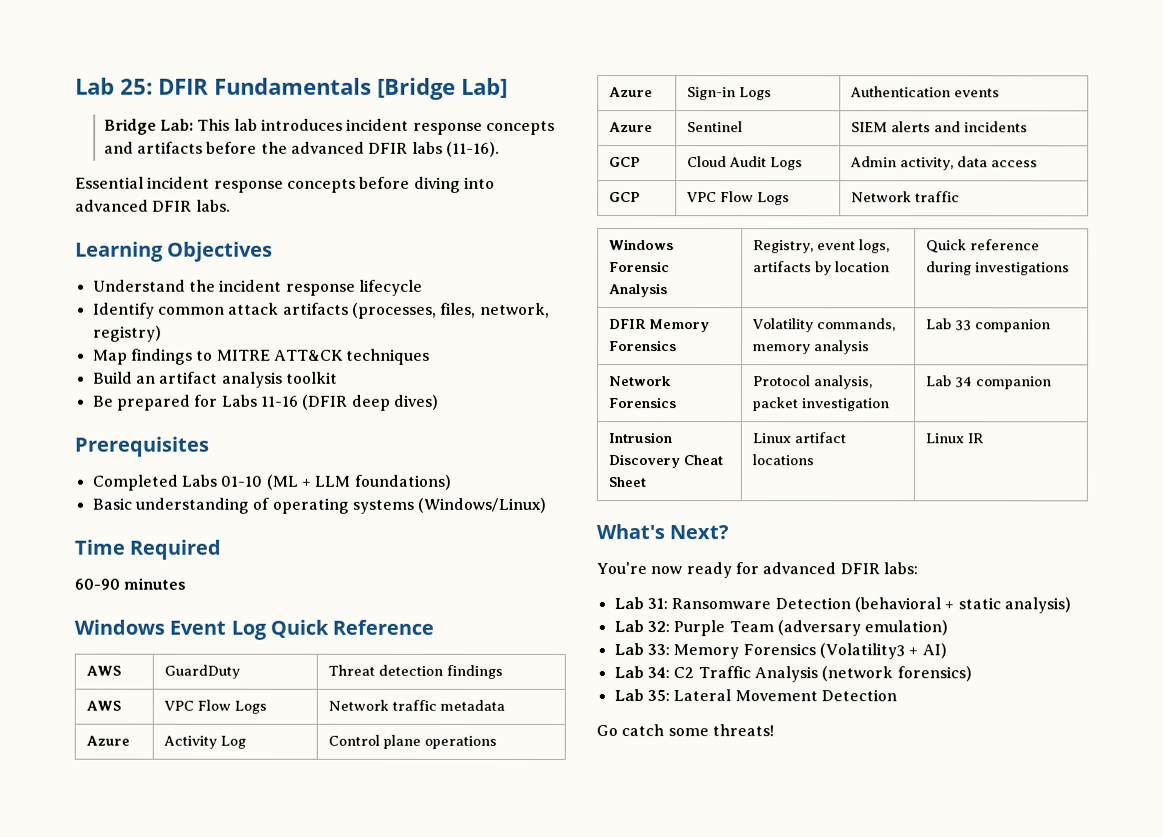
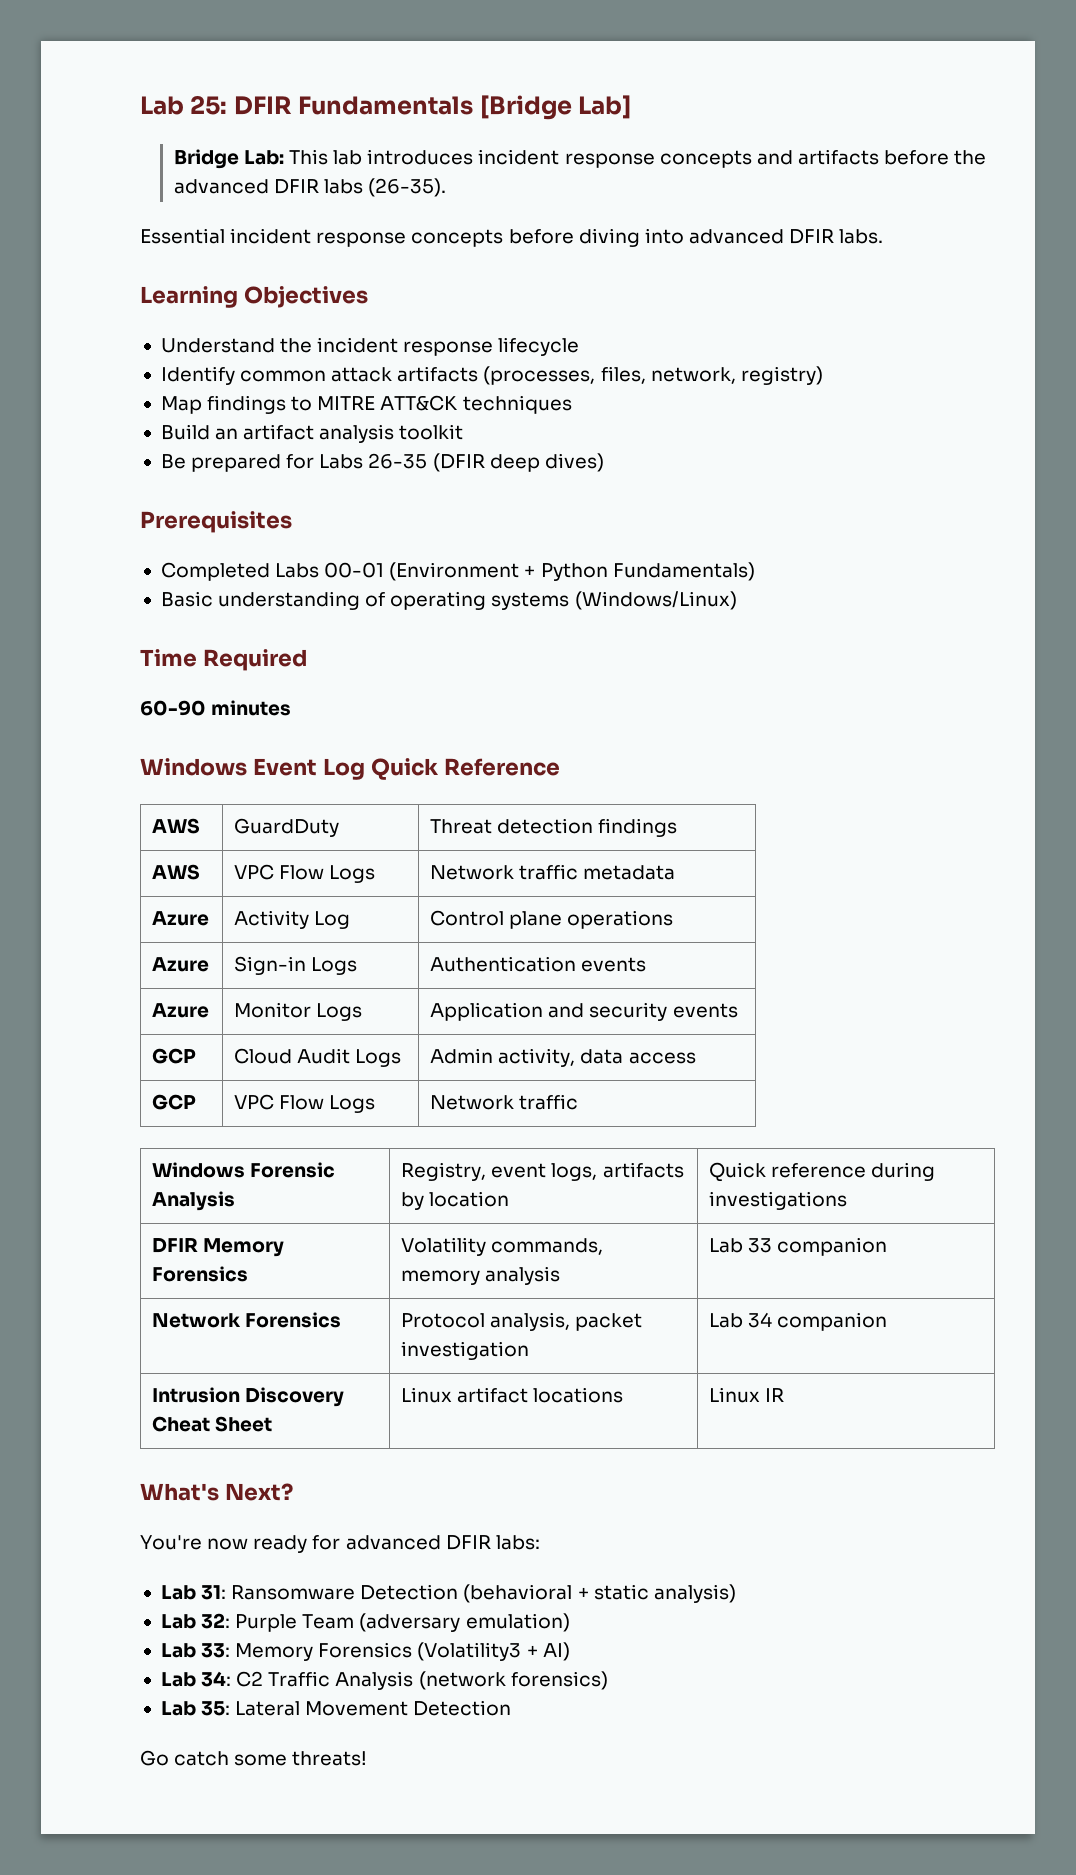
- Bridge Lab: This lab introduces incident response concepts and artifacts before the advanced DFIR labs (11-16).
+ Bridge Lab: This lab introduces incident response concepts and artifacts before the advanced DFIR labs (26-35).
- Be prepared for Labs 11-16 (DFIR deep dives)
+ Be prepared for Labs 26-35 (DFIR deep dives)
- Completed Labs 01-10 (ML + LLM foundations)
+ Completed Labs 00-01 (Environment + Python Fundamentals)
- Azure | Sentinel | SIEM alerts and incidents
+ Azure | Monitor Logs | Application and security events

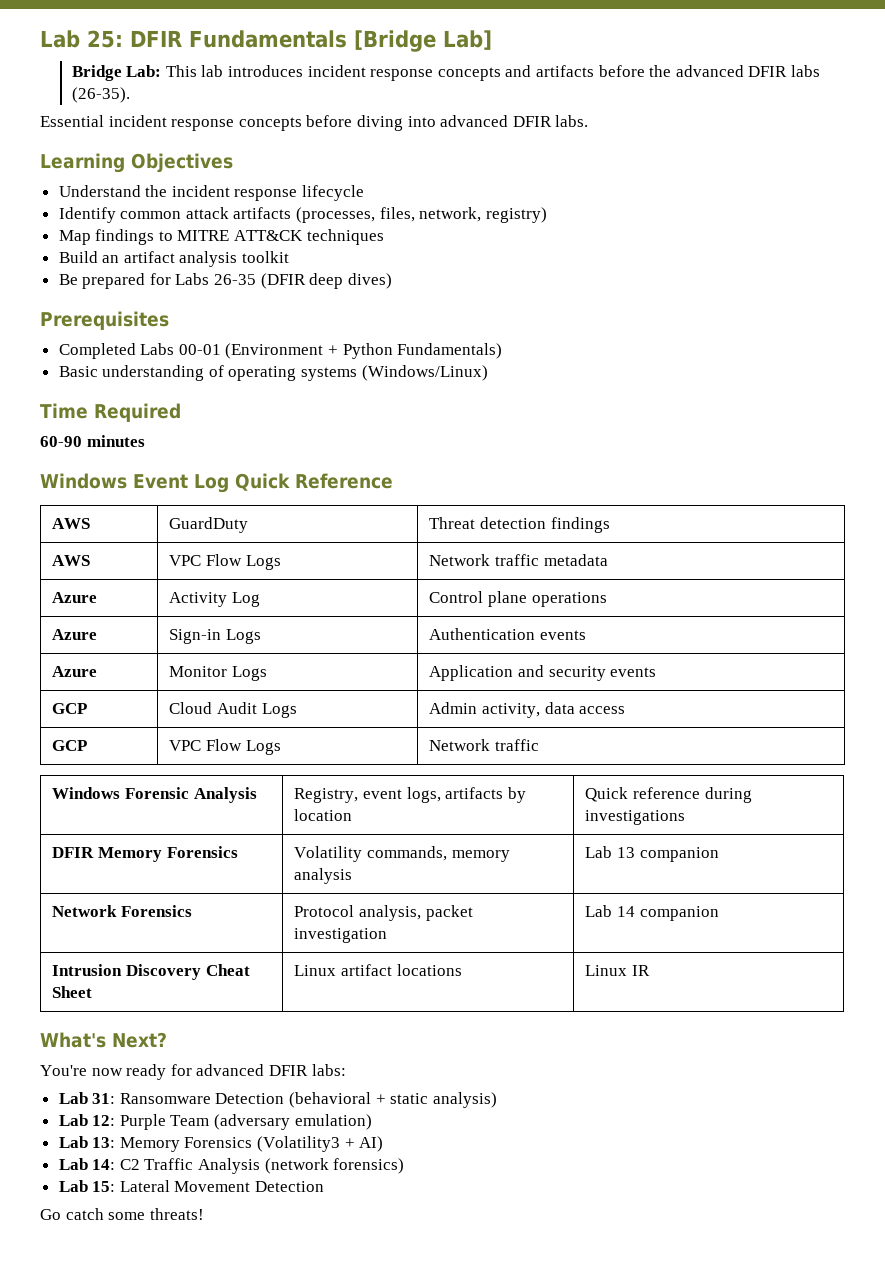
- DFIR Memory Forensics | Volatility commands, memory analysis | Lab 33 companion
+ DFIR Memory Forensics | Volatility commands, memory analysis | Lab 13 companion
- Network Forensics | Protocol analysis, packet investigation | Lab 34 companion
+ Network Forensics | Protocol analysis, packet investigation | Lab 14 companion
- Lab 32: Purple Team (adversary emulation)
+ Lab 12: Purple Team (adversary emulation)
- Lab 33: Memory Forensics (Volatility3 + AI)
+ Lab 13: Memory Forensics (Volatility3 + AI)
- Lab 34: C2 Traffic Analysis (network forensics)
+ Lab 14: C2 Traffic Analysis (network forensics)
- Lab 35: Lateral Movement Detection
+ Lab 15: Lateral Movement Detection

